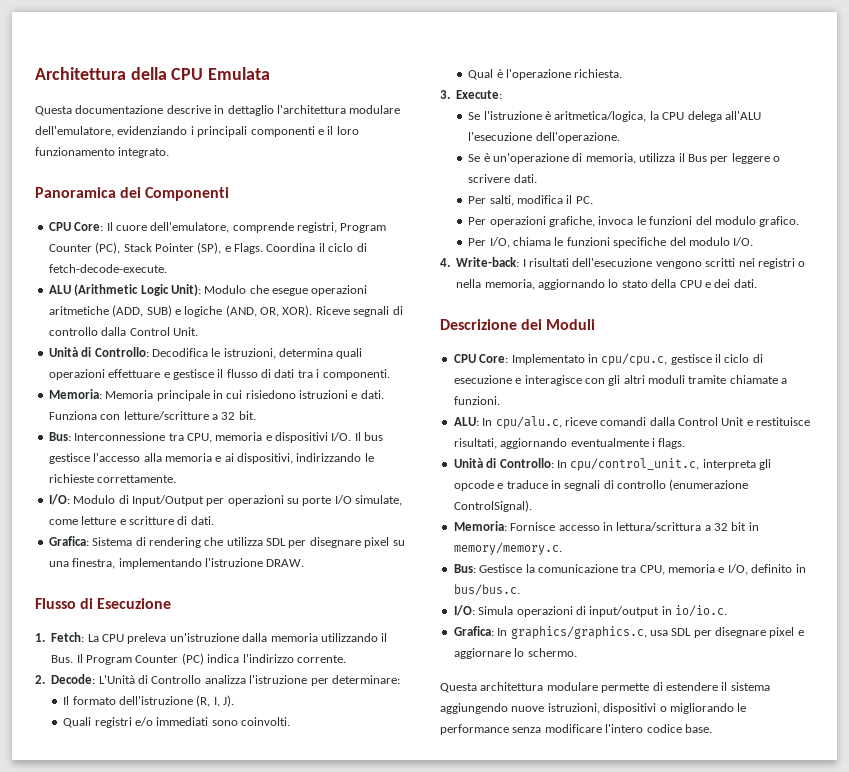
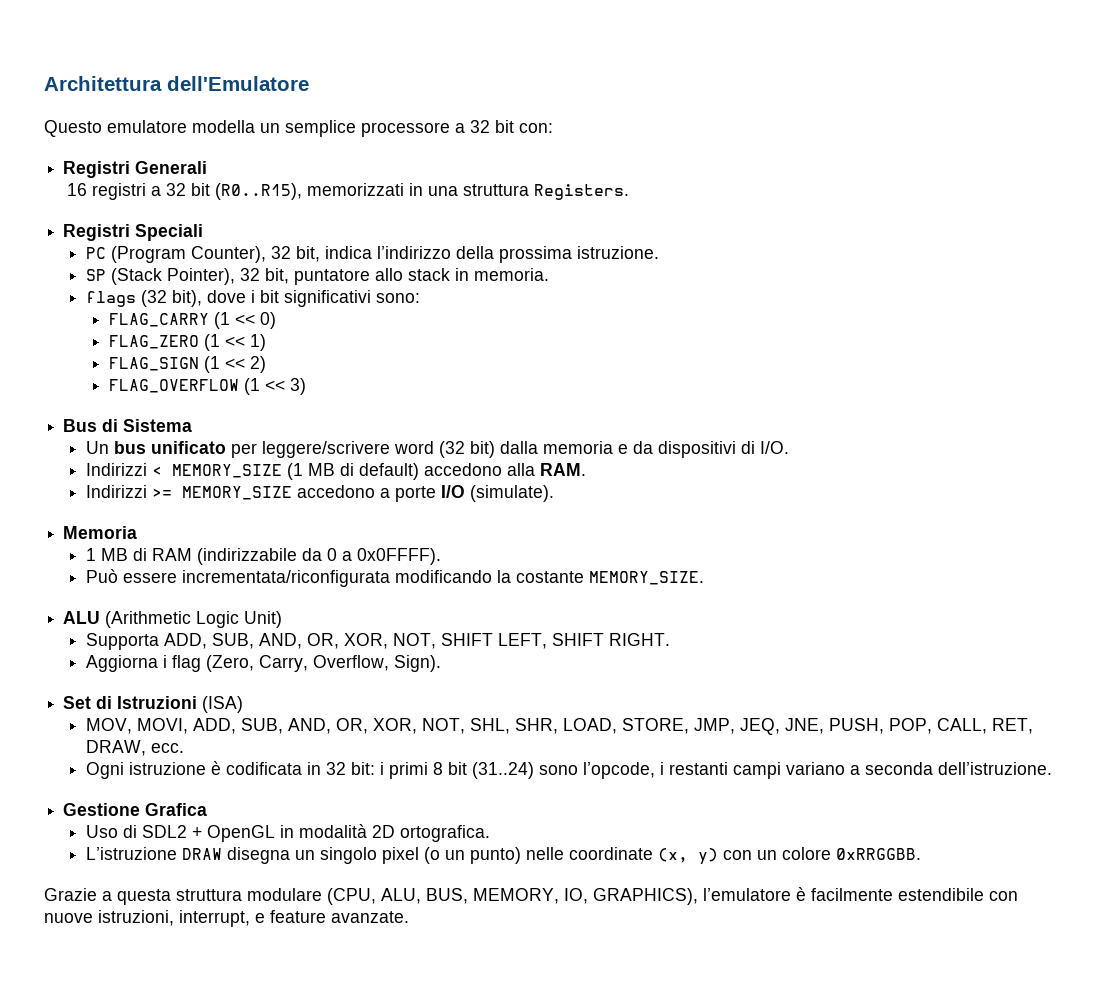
- Architettura della CPU Emulata
- Questa documentazione descrive in dettaglio l'architettura modulare dell'emulatore, evidenziando i principali componenti e il loro funzionamento integrato.
- Panoramica dei Componenti
- CPU Core: Il cuore dell'emulatore, comprende registri, Program Counter (PC), Stack Pointer (SP), e Flags. Coordina il ciclo di fetch-decode-execute.
- ALU (Arithmetic Logic Unit): Modulo che esegue operazioni aritmetiche (ADD, SUB) e logiche (AND, OR, XOR). Riceve segnali di controllo dalla Control Unit.
- Unità di Controllo: Decodifica le istruzioni, determina quali operazioni effettuare e gestisce il flusso di dati tra i componenti.
- Memoria: Memoria principale in cui risiedono istruzioni e dati. Funziona con letture/scritture a 32 bit.
- Bus: Interconnessione tra CPU, memoria e dispositivi I/O. Il bus gestisce l'accesso alla memoria e ai dispositivi, indirizzando le richieste correttamente.
- I/O: Modulo di Input/Output per operazioni su porte I/O simulate, come letture e scritture di dati.
- Grafica: Sistema di rendering che utilizza SDL per disegnare pixel su una finestra, implementando l'istruzione DRAW.
- Flusso di Esecuzione
- 1. Fetch: La CPU preleva un'istruzione dalla memoria utilizzando il Bus. Il Program Counter (PC) indica l'indirizzo corrente.
- 2. Decode: L'Unità di Controllo analizza l'istruzione per determinare:
- Il formato dell'istruzione (R, I, J).
- Quali registri e/o immediati sono coinvolti.
- Qual è l'operazione richiesta.
- 3. Execute:
- Se l'istruzione è aritmetica/logica, la CPU delega all'ALU l'esecuzione dell'operazione.
- Se è un'operazione di memoria, utilizza il Bus per leggere o scrivere dati.
- Per salti, modifica il PC.
- Per operazioni grafiche, invoca le funzioni del modulo grafico.
- Per I/O, chiama le funzioni specifiche del modulo I/O.
- 4. Write-back: I risultati dell'esecuzione vengono scritti nei registri o nella memoria, aggiornando lo stato della CPU e dei dati.
- Descrizione dei Moduli
- CPU Core: Implementato in cpu/cpu.c, gestisce il ciclo di esecuzione e interagisce con gli altri moduli tramite chiamate a funzioni.
- ALU: In cpu/alu.c, riceve comandi dalla Control Unit e restituisce risultati, aggiornando eventualmente i flags.
- Unità di Controllo: In cpu/control_unit.c, interpreta gli opcode e traduce in segnali di controllo (enumerazione ControlSignal).
- Memoria: Fornisce accesso in lettura/scrittura a 32 bit in memory/memory.c.
- Bus: Gestisce la comunicazione tra CPU, memoria e I/O, definito in bus/bus.c.
- I/O: Simula operazioni di input/output in io/io.c.
- Grafica: In graphics/graphics.c, usa SDL per disegnare pixel e aggiornare lo schermo.
- Questa architettura modulare permette di estendere il sistema aggiungendo nuove istruzioni, dispositivi o migliorando le performance senza modificare l'intero codice base.
+ Architettura dell'Emulatore
+ Questo emulatore modella un semplice processore a 32 bit con:
+ Registri Generali
+ 16 registri a 32 bit (R0..R15), memorizzati in una struttura Registers.
+ Registri Speciali
+ PC (Program Counter), 32 bit, indica l’indirizzo della prossima istruzione.
+ SP (Stack Pointer), 32 bit, puntatore allo stack in memoria.
+ flags (32 bit), dove i bit significativi sono:
+ FLAG_CARRY (1 << 0)
+ FLAG_ZERO (1 << 1)
+ FLAG_SIGN (1 << 2)
+ FLAG_OVERFLOW (1 << 3)
+ Bus di Sistema
+ Un bus unificato per leggere/scrivere word (32 bit) dalla memoria e da dispositivi di I/O.
+ Indirizzi < MEMORY_SIZE (1 MB di default) accedono alla RAM.
+ Indirizzi >= MEMORY_SIZE accedono a porte I/O (simulate).
+ Memoria
+ 1 MB di RAM (indirizzabile da 0 a 0x0FFFF).
+ Può essere incrementata/riconfigurata modificando la costante MEMORY_SIZE.
+ ALU (Arithmetic Logic Unit)
+ Supporta ADD, SUB, AND, OR, XOR, NOT, SHIFT LEFT, SHIFT RIGHT.
+ Aggiorna i flag (Zero, Carry, Overflow, Sign).
+ Set di Istruzioni (ISA)
+ MOV, MOVI, ADD, SUB, AND, OR, XOR, NOT, SHL, SHR, LOAD, STORE, JMP, JEQ, JNE, PUSH, POP, CALL, RET, DRAW, ecc.
+ Ogni istruzione è codificata in 32 bit: i primi 8 bit (31..24) sono l’opcode, i restanti campi variano a seconda dell’istruzione.
+ Gestione Grafica
+ Uso di SDL2 + OpenGL in modalità 2D ortografica.
+ L’istruzione DRAW disegna un singolo pixel (o un punto) nelle coordinate (x, y) con un colore 0xRRGGBB.
+ Grazie a questa struttura modulare (CPU, ALU, BUS, MEMORY, IO, GRAPHICS), l’emulatore è facilmente estendibile con nuove istruzioni, interrupt, e feature avanzate.

